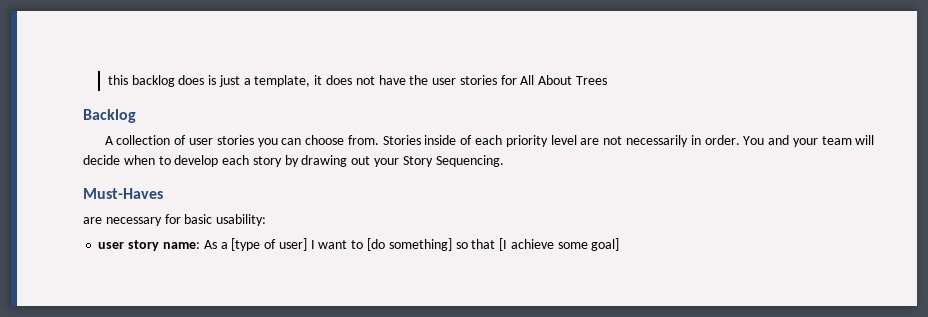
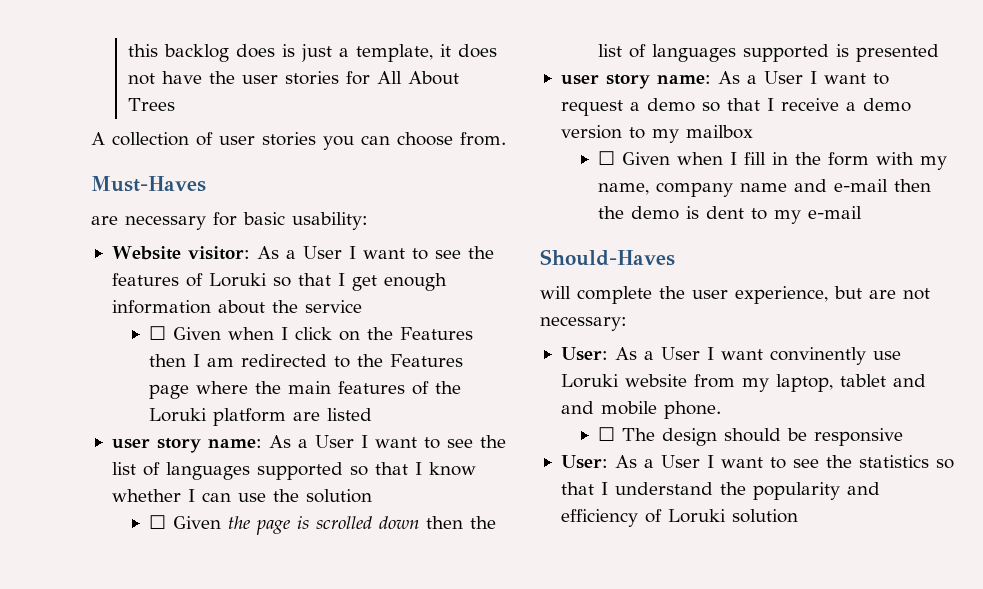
- Backlog
- Stories inside of each priority level are not necessarily in order. You and your team will decide when to develop each story by drawing out your Story Sequencing.
- user story name: As a [type of user] I want to [do something] so that [I achieve some goal]
+ Website visitor: As a User I want to see the features of Loruki so that I get enough information about the service
+ ☐ Given when I click on the Features then I am redirected to the Features page where the main features of the Loruki platform are listed
+ user story name: As a User I want to see the list of languages supported so that I know whether I can use the solution
+ ☐ Given the page is scrolled down then the list of languages supported is presented
+ user story name: As a User I want to request a demo so that I receive a demo version to my mailbox
+ ☐ Given when I fill in the form with my name, company name and e-mail then the demo is dent to my e-mail
+ Should-Haves
+ will complete the user experience, but are not necessary:
+ User: As a User I want convinently use Loruki website from my laptop, tablet and and mobile phone.
+ ☐ The design should be responsive
+ User: As a User I want to see the statistics so that I understand the popularity and efficiency of Loruki solution

